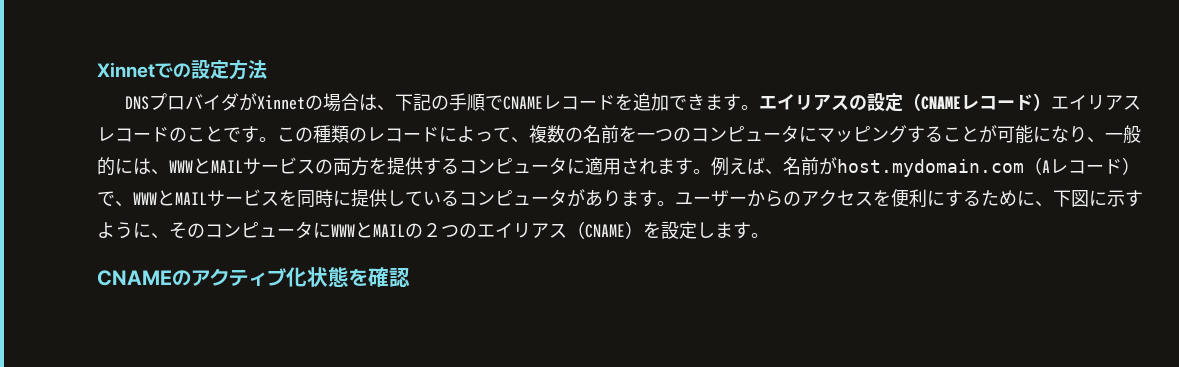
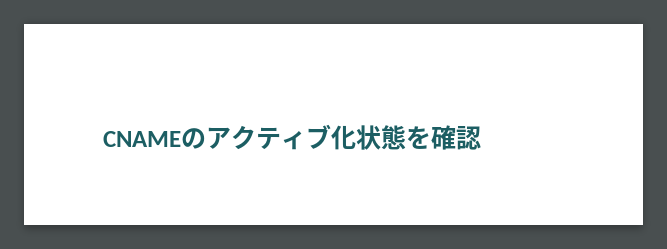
- Xinnetでの設定方法
- DNSプロバイダがXinnetの場合は、下記の手順でCNAMEレコードを追加できます。エイリアスの設定（CNAMEレコード）エイリアスレコードのことです。この種類のレコードによって、複数の名前を一つのコンピュータにマッピングすることが可能になり、一般的には、WWWとMAILサービスの両方を提供するコンピュータに適用されます。例えば、名前がhost.mydomain.com（Aレコード）で、WWWとMAILサービスを同時に提供しているコンピュータがあります。ユーザーからのアクセスを便利にするために、下図に示すように、そのコンピュータにWWWとMAILの２つのエイリアス（CNAME）を設定します。

